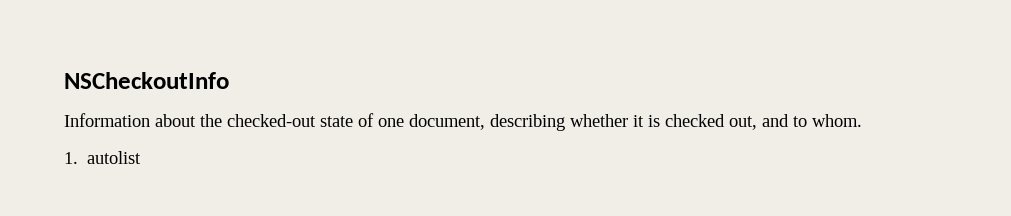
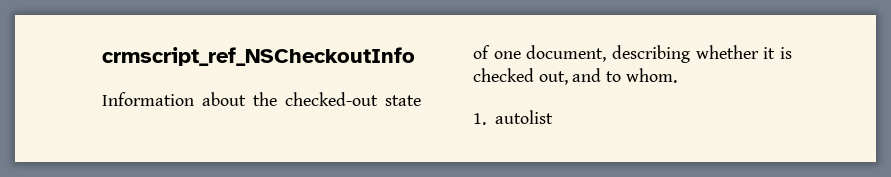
- NSCheckoutInfo
+ crmscript_ref_NSCheckoutInfo

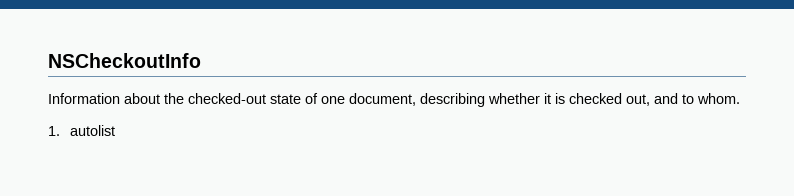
- crmscript_ref_NSCheckoutInfo
+ NSCheckoutInfo

